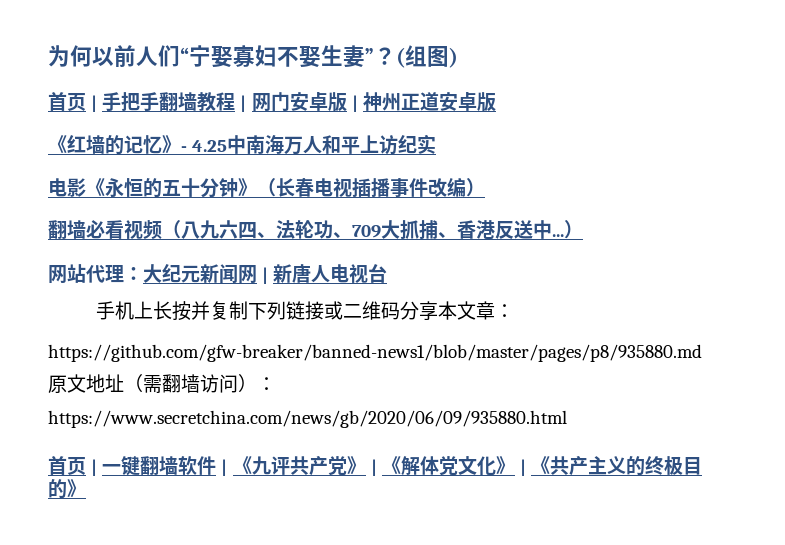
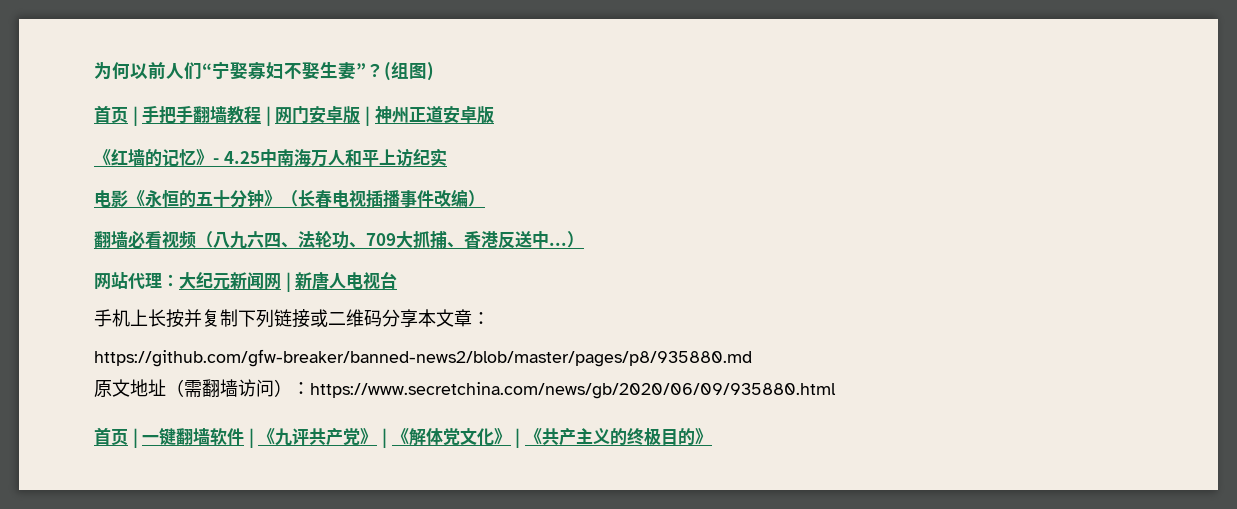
- https://github.com/gfw-breaker/banned-news1/blob/master/pages/p8/935880.md
+ https://github.com/gfw-breaker/banned-news2/blob/master/pages/p8/935880.md

